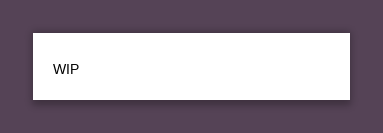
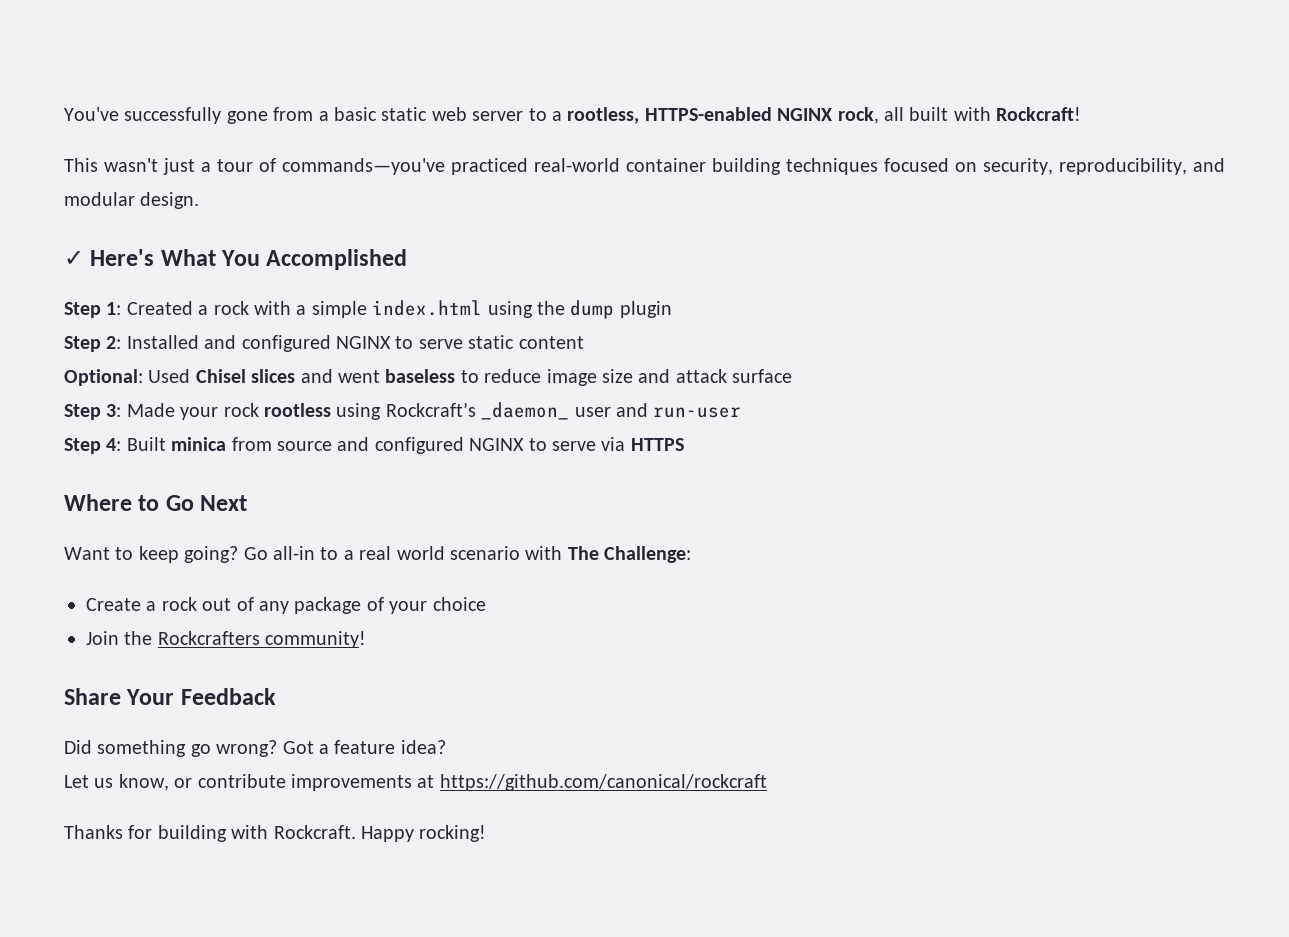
- WIP
+ You've successfully gone from a basic static web server to a rootless, HTTPS-enabled NGINX rock, all built with Rockcraft!
+ This wasn't just a tour of commands—you've practiced real-world container building techniques focused on security, reproducibility, and modular design.
+ ✓ Here's What You Accomplished
+ Step 1: Created a rock with a simple index.html using the dump plugin
+ Step 2: Installed and configured NGINX to serve static content
+ Optional: Used Chisel slices and went baseless to reduce image size and attack surface
+ Step 3: Made your rock rootless using Rockcraft’s _daemon_ user and run-user
+ Step 4: Built minica from source and configured NGINX to serve via HTTPS
+ Where to Go Next
+ Want to keep going? Go all-in to a real world scenario with The Challenge:
+ Create a rock out of any package of your choice
+ Join the Rockcrafters community!
+ Share Your Feedback
+ Did something go wrong? Got a feature idea?
+ Let us know, or contribute improvements at https://github.com/canonical/rockcraft
+ Thanks for building with Rockcraft. Happy rocking!

